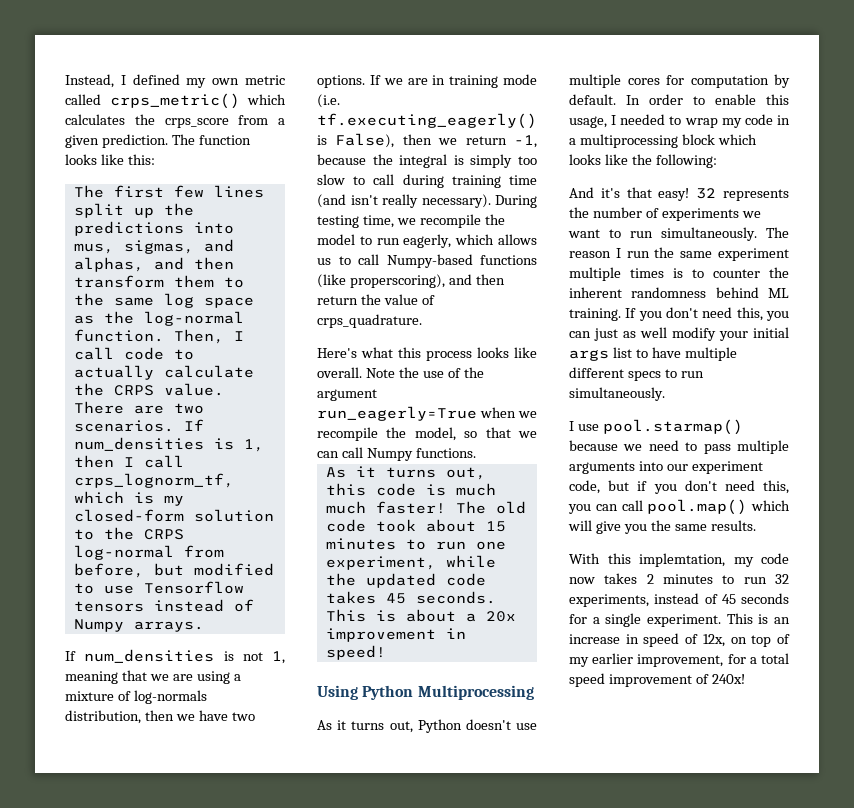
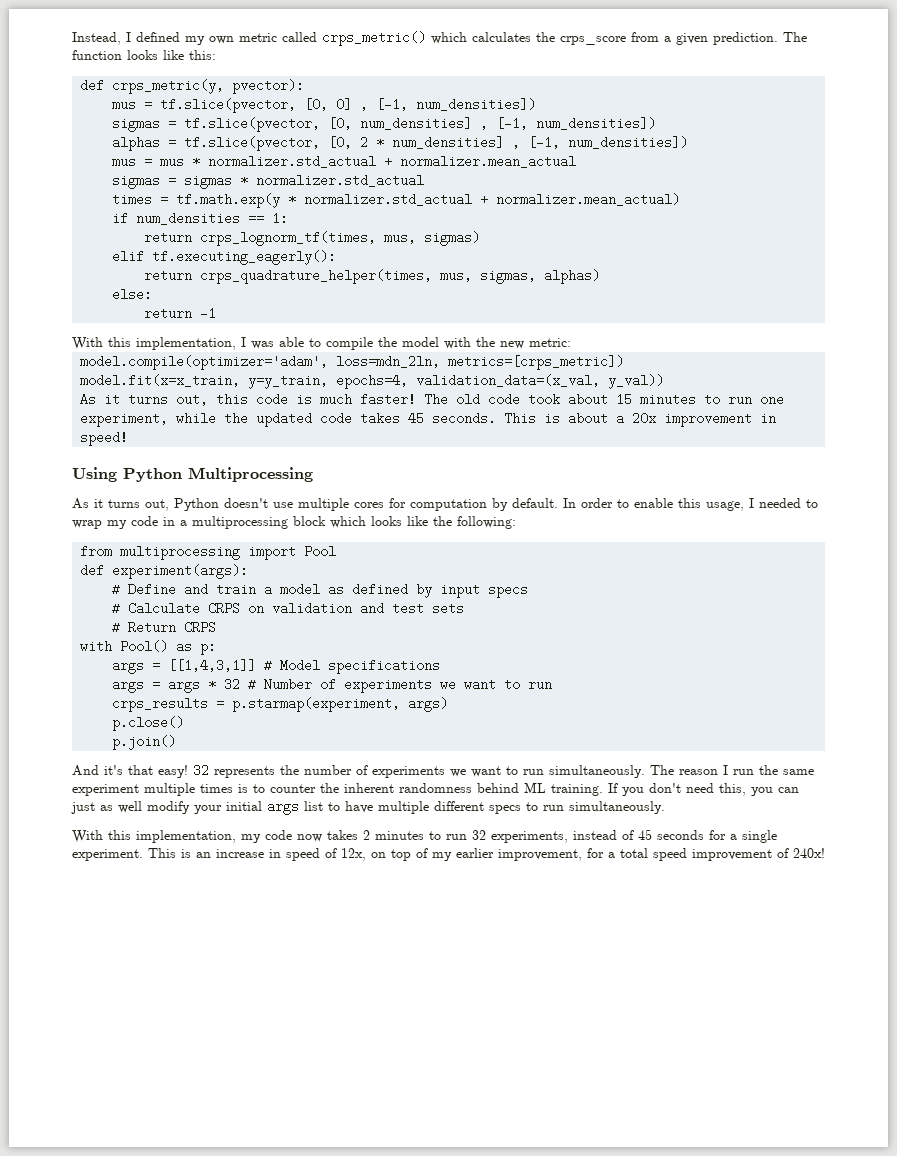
- The first few lines split up the predictions into mus, sigmas, and alphas, and then transform them to the same log space as the log-normal function. Then, I call code to actually calculate the CRPS value. There are two scenarios. If num_densities is 1, then I call crps_lognorm_tf, which is my closed-form solution to the CRPS log-normal from before, but modified to use Tensorflow tensors instead of Numpy arrays.
- If num_densities is not 1, meaning that we are using a mixture of log-normals distribution, then we have two options. If we are in training mode (i.e. tf.executing_eagerly() is False), then we return -1, because the integral is simply too slow to call during training time (and isn't really necessary). During testing time, we recompile the model to run eagerly, which allows us to call Numpy-based functions (like properscoring), and then return the value of crps_quadrature.
- Here's what this process looks like overall. Note the use of the argument run_eagerly=True when we recompile the model, so that we can call Numpy functions.
+ def crps_metric(y, pvector):
+ mus = tf.slice(pvector, [0, 0] , [-1, num_densities])
+ sigmas = tf.slice(pvector, [0, num_densities] , [-1, num_densities])
+ alphas = tf.slice(pvector, [0, 2 * num_densities] , [-1, num_densities])
+ mus = mus * normalizer.std_actual + normalizer.mean_actual
+ sigmas = sigmas * normalizer.std_actual
+ times = tf.math.exp(y * normalizer.std_actual + normalizer.mean_actual)
+ if num_densities == 1:
+ return crps_lognorm_tf(times, mus, sigmas)
+ elif tf.executing_eagerly():
+ return crps_quadrature_helper(times, mus, sigmas, alphas)
+ else:
+ return -1
+ With this implementation, I was able to compile the model with the new metric:
+ model.compile(optimizer='adam', loss=mdn_2ln, metrics=[crps_metric])
+ model.fit(x=x_train, y=y_train, epochs=4, validation_data=(x_val, y_val))
- As it turns out, this code is much much faster!
+ As it turns out, this code is much faster!
+ from multiprocessing import Pool
+ def experiment(args):
+ # Define and train a model as defined by input specs
+ # Calculate CRPS on validation and test sets
+ # Return CRPS
+ with Pool() as p:
+ args = [[1,4,3,1]] # Model specifications
+ args = args * 32 # Number of experiments we want to run
+ crps_results = p.starmap(experiment, args)
+ p.close()
+ p.join()
- I use pool.starmap() because we need to pass multiple arguments into our experiment code, but if you don't need this, you can call pool.map() which will give you the same results.
- With this implemtation, my code now takes 2 minutes to run 32 experiments, instead of 45 seconds for a single experiment.
+ With this implementation, my code now takes 2 minutes to run 32 experiments, instead of 45 seconds for a single experiment.

